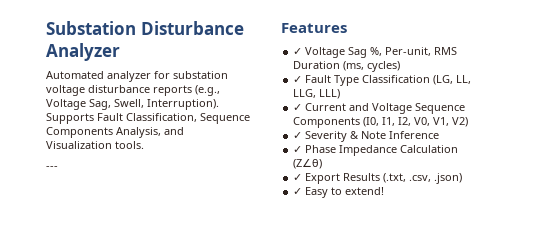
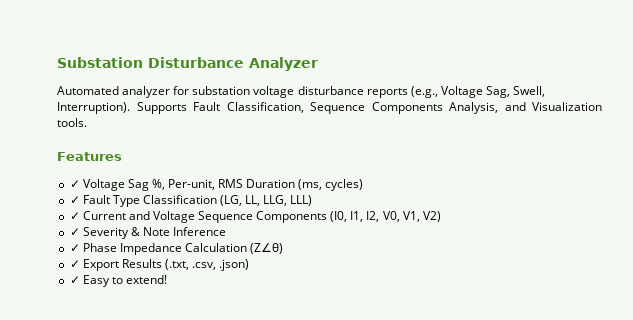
- ---

